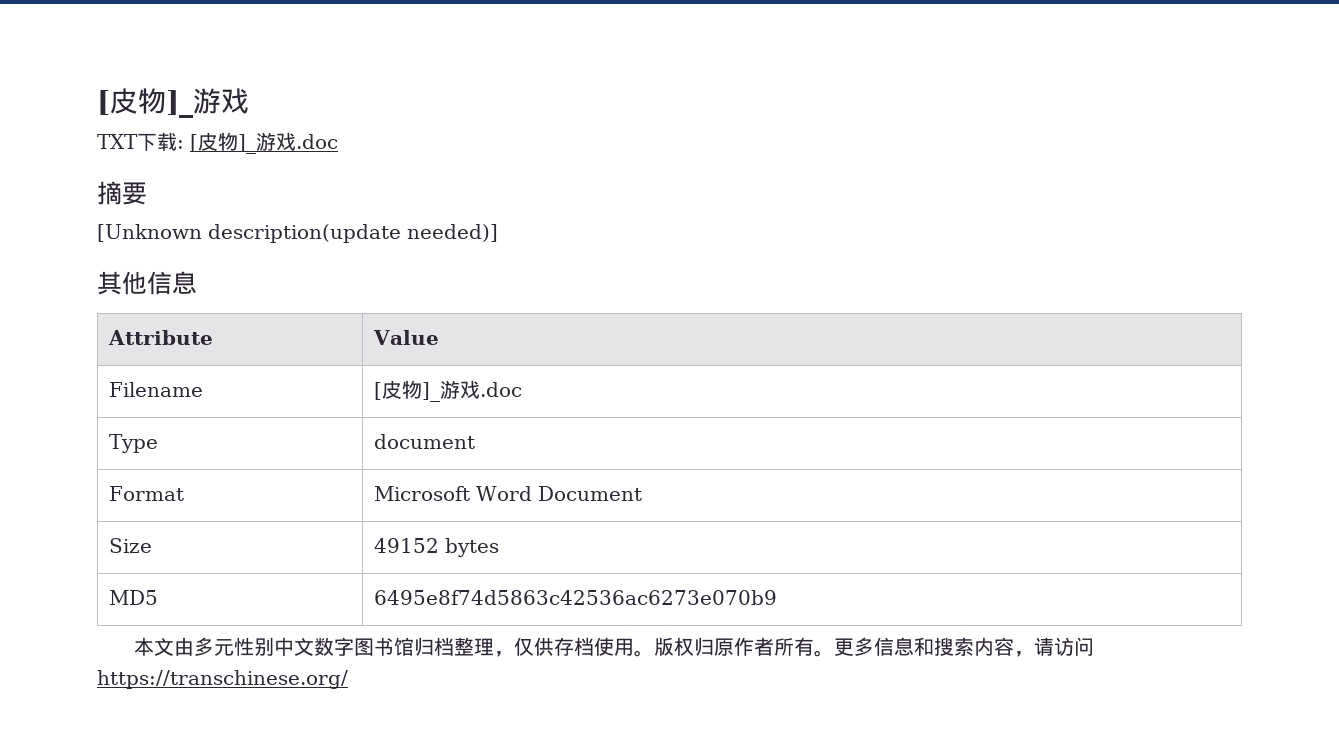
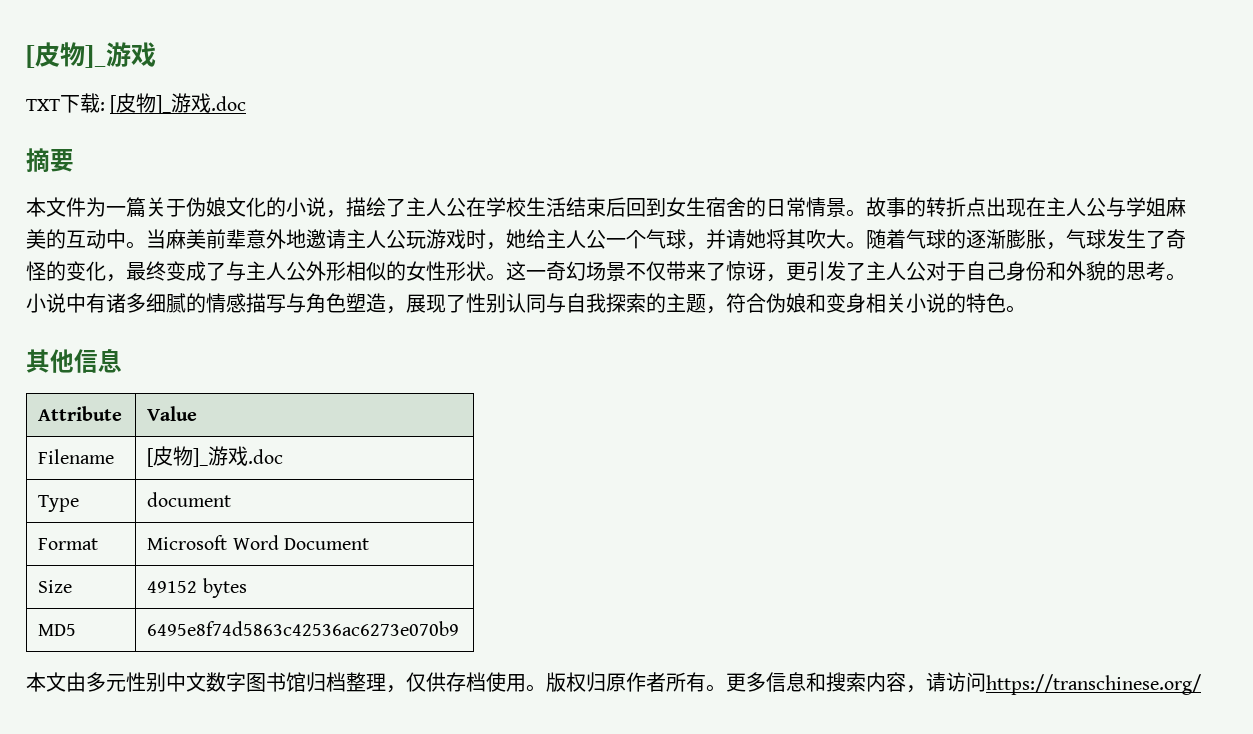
- [Unknown description(update needed)]
+ 本文件为一篇关于伪娘文化的小说，描绘了主人公在学校生活结束后回到女生宿舍的日常情景。故事的转折点出现在主人公与学姐麻美的互动中。当麻美前辈意外地邀请主人公玩游戏时，她给主人公一个气球，并请她将其吹大。随着气球的逐渐膨胀，气球发生了奇怪的变化，最终变成了与主人公外形相似的女性形状。这一奇幻场景不仅带来了惊讶，更引发了主人公对于自己身份和外貌的思考。小说中有诸多细腻的情感描写与角色塑造，展现了性别认同与自我探索的主题，符合伪娘和变身相关小说的特色。

